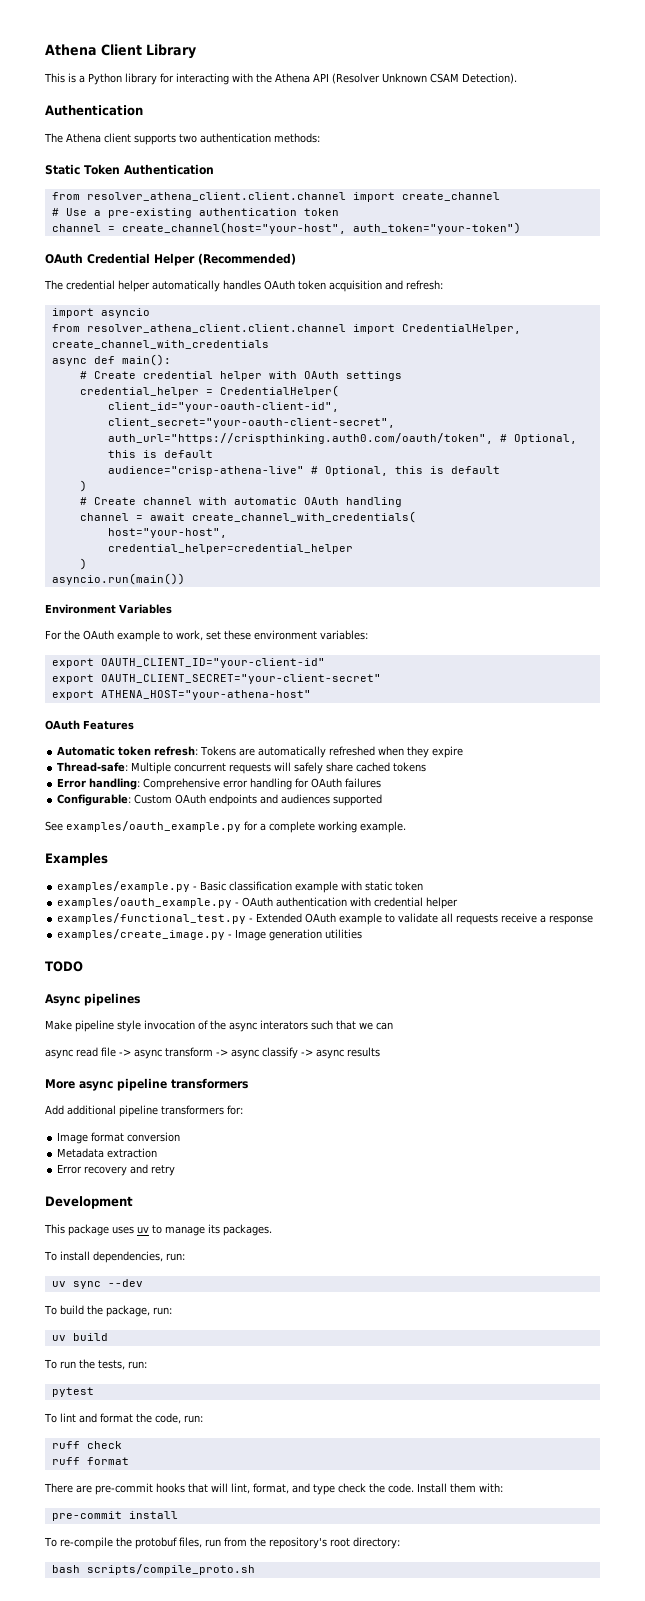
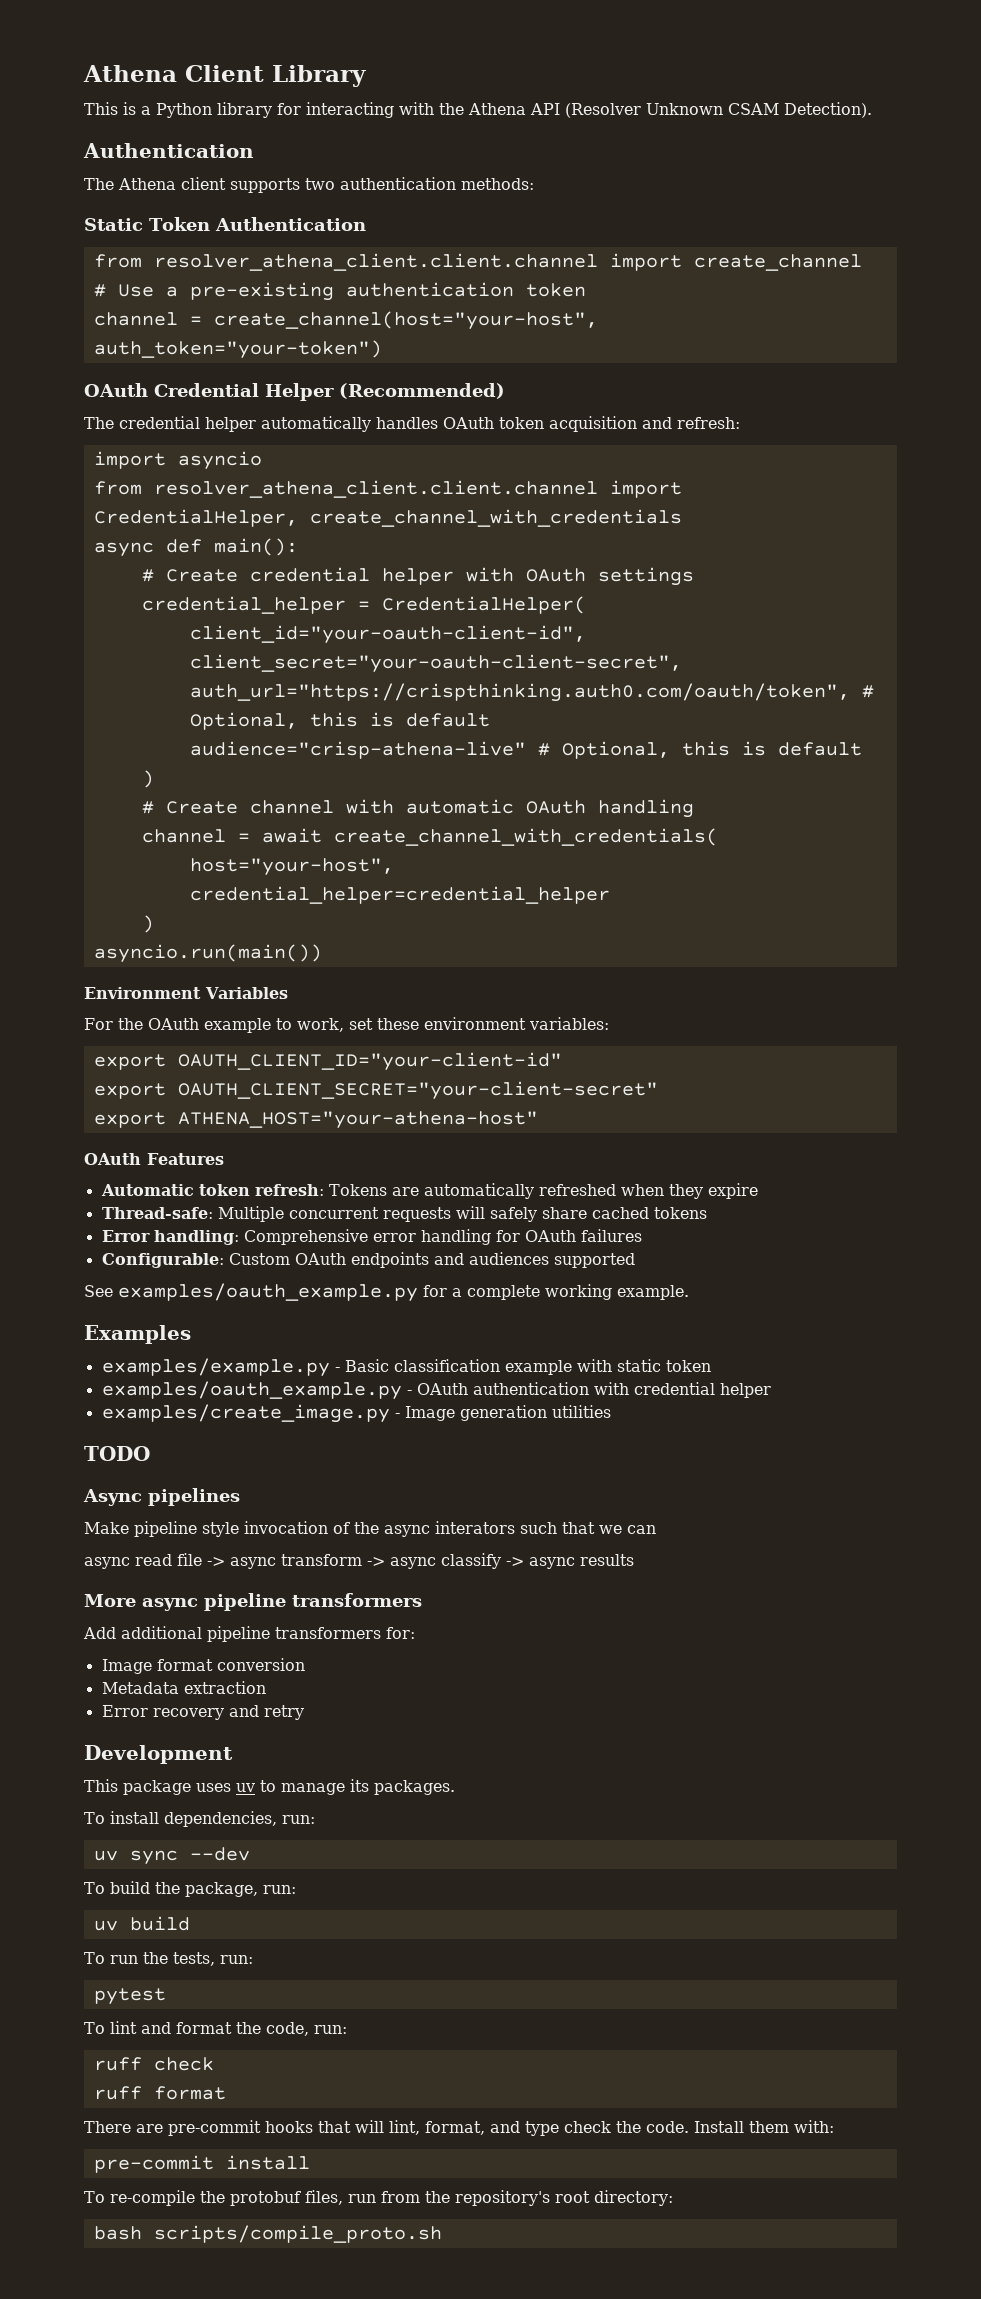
- examples/functional_test.py - Extended OAuth example to validate all requests receive a response

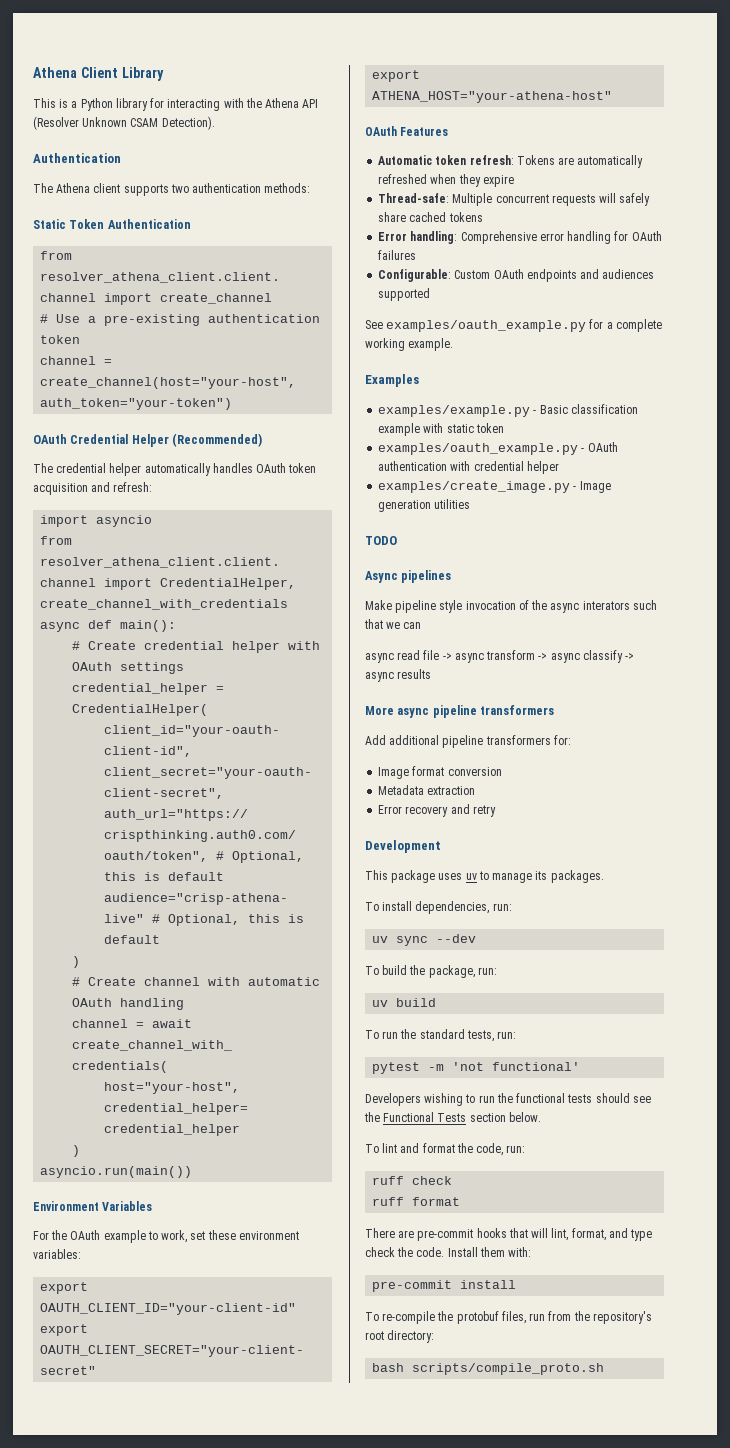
- To run the tests, run:
+ To run the standard tests, run:
- pytest
+ pytest -m 'not functional'
+ Developers wishing to run the functional tests should see the Functional Tests section below.

